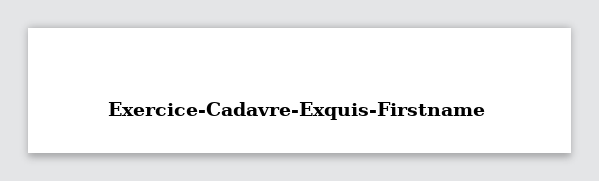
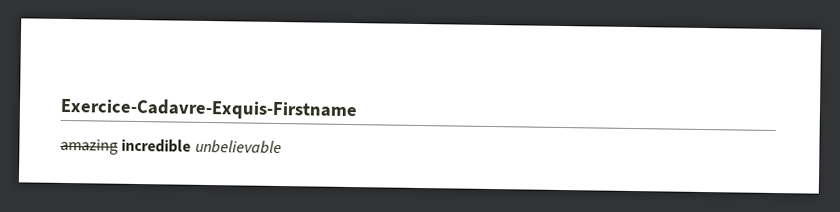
+ amazing incredible unbelievable

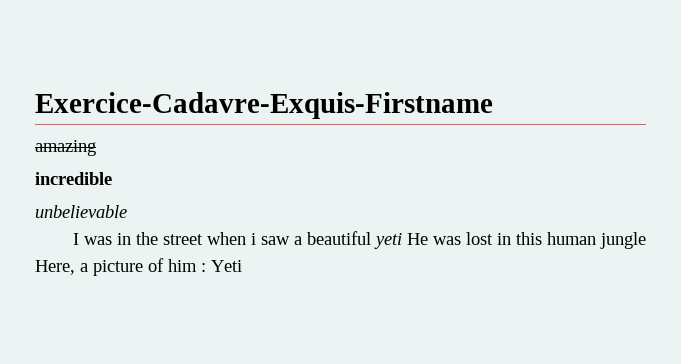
- amazing incredible unbelievable
+ amazing
+ incredible
+ unbelievable
+ I was in the street when i saw a beautiful yeti He was lost in this human jungle Here, a picture of him : Yeti

